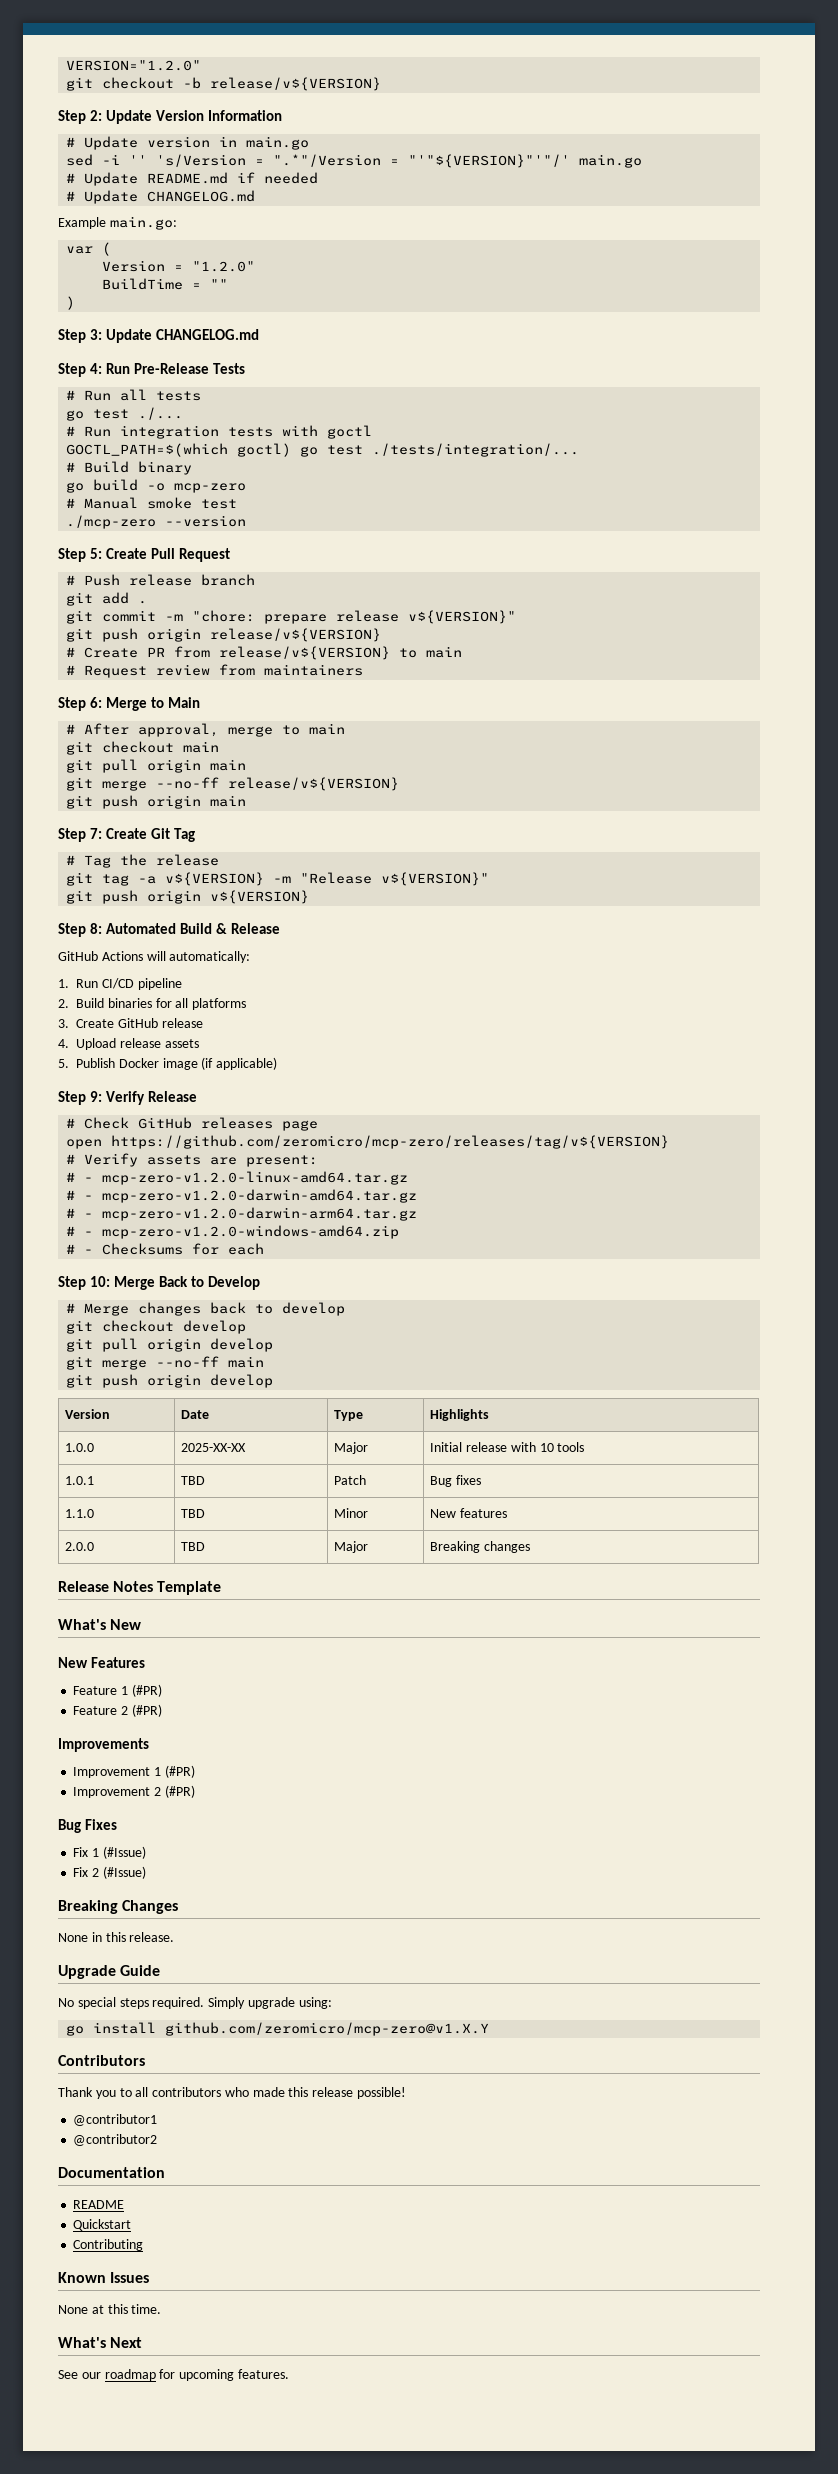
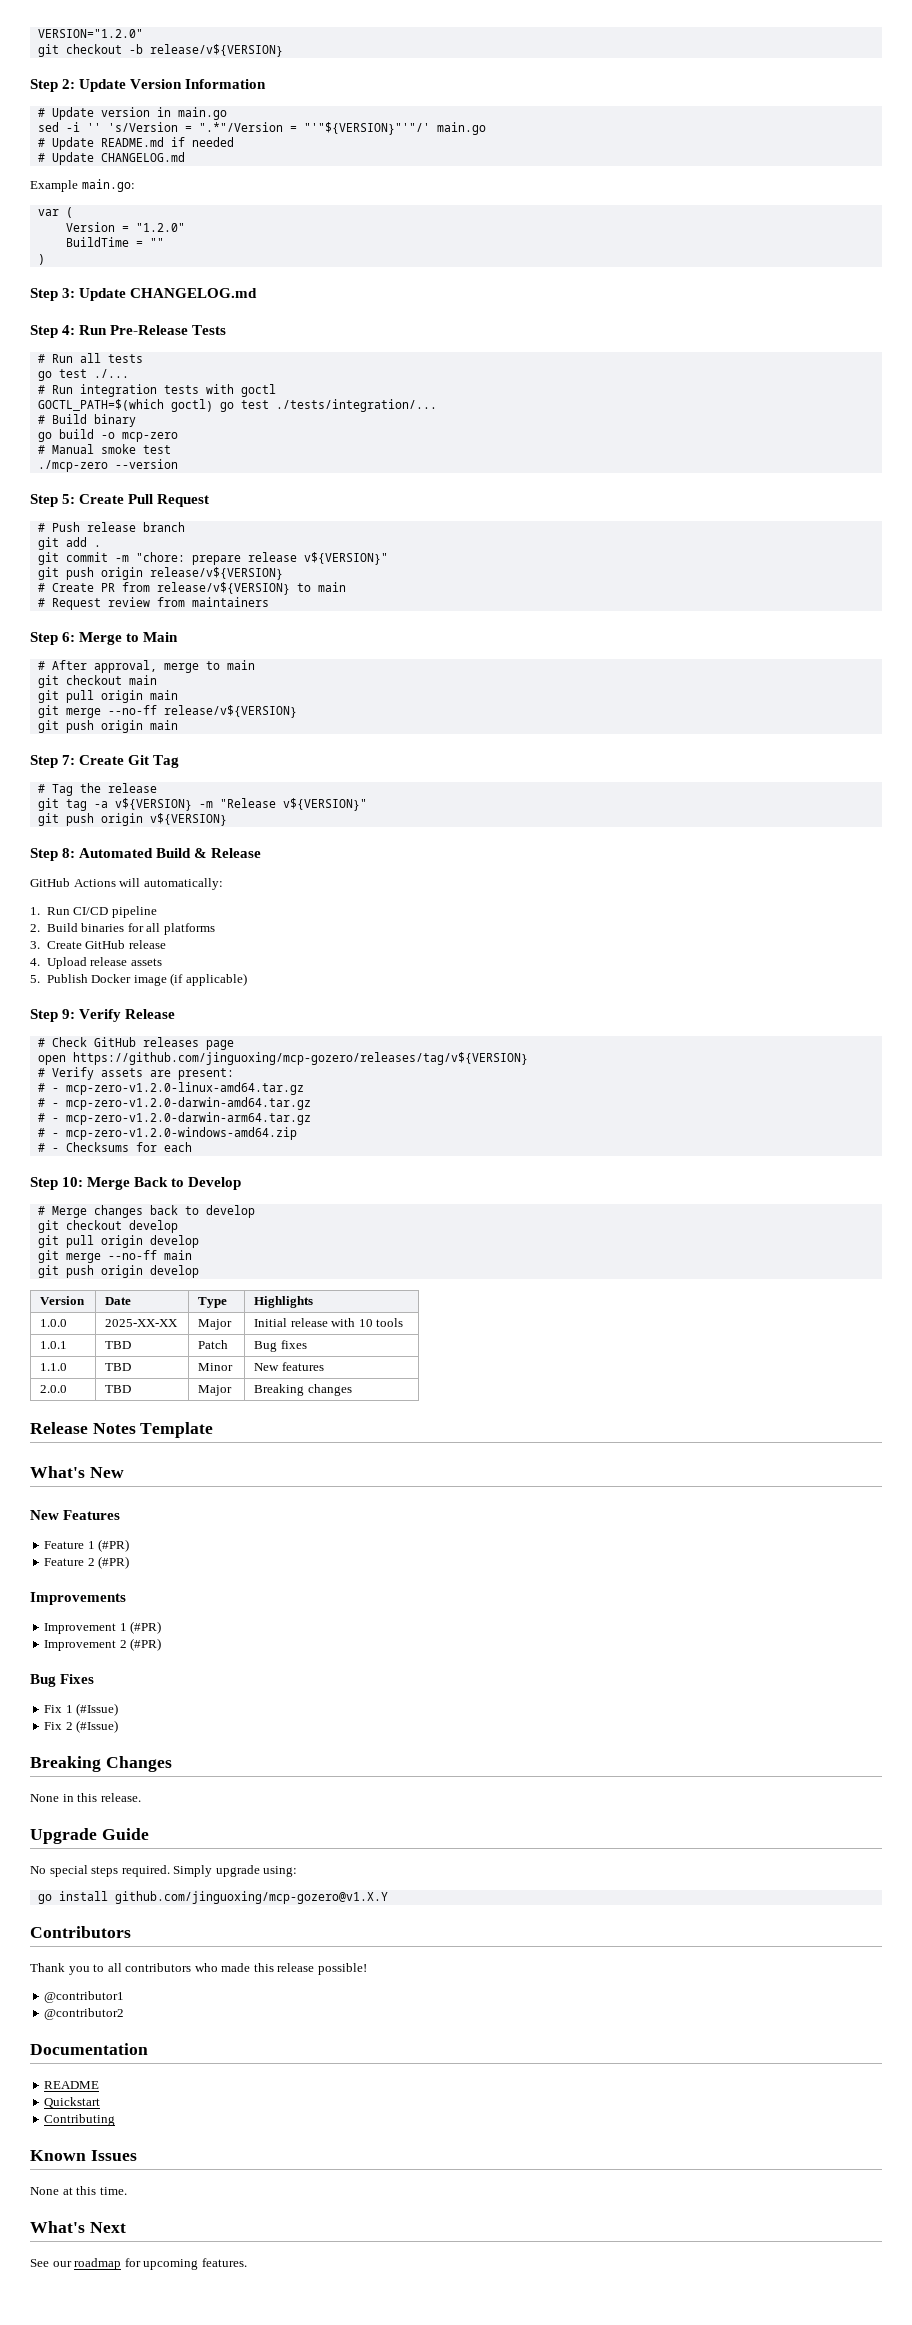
- open https://github.com/zeromicro/mcp-zero/releases/tag/v${VERSION}
+ open https://github.com/jinguoxing/mcp-gozero/releases/tag/v${VERSION}
- go install github.com/zeromicro/mcp-zero@v1.X.Y
+ go install github.com/jinguoxing/mcp-gozero@v1.X.Y

